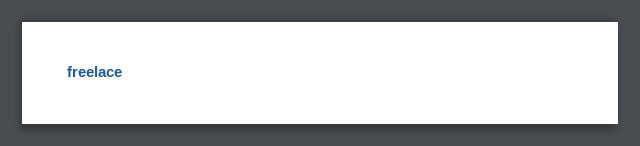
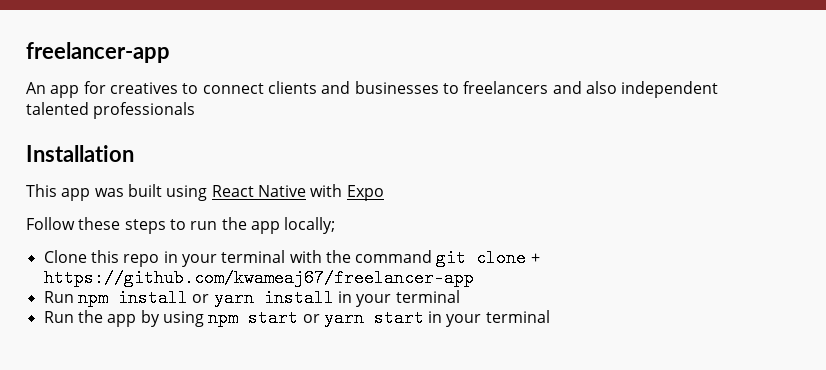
- freelace
+ freelancer-app
+ An app for creatives to connect clients and businesses to freelancers and also independent talented professionals
+ Installation
+ This app was built using React Native with Expo
+ Follow these steps to run the app locally;
+ Clone this repo in your terminal with the command git clone + https://github.com/kwameaj67/freelancer-app
+ Run npm install or yarn install in your terminal
+ Run the app by using npm start or yarn start in your terminal

